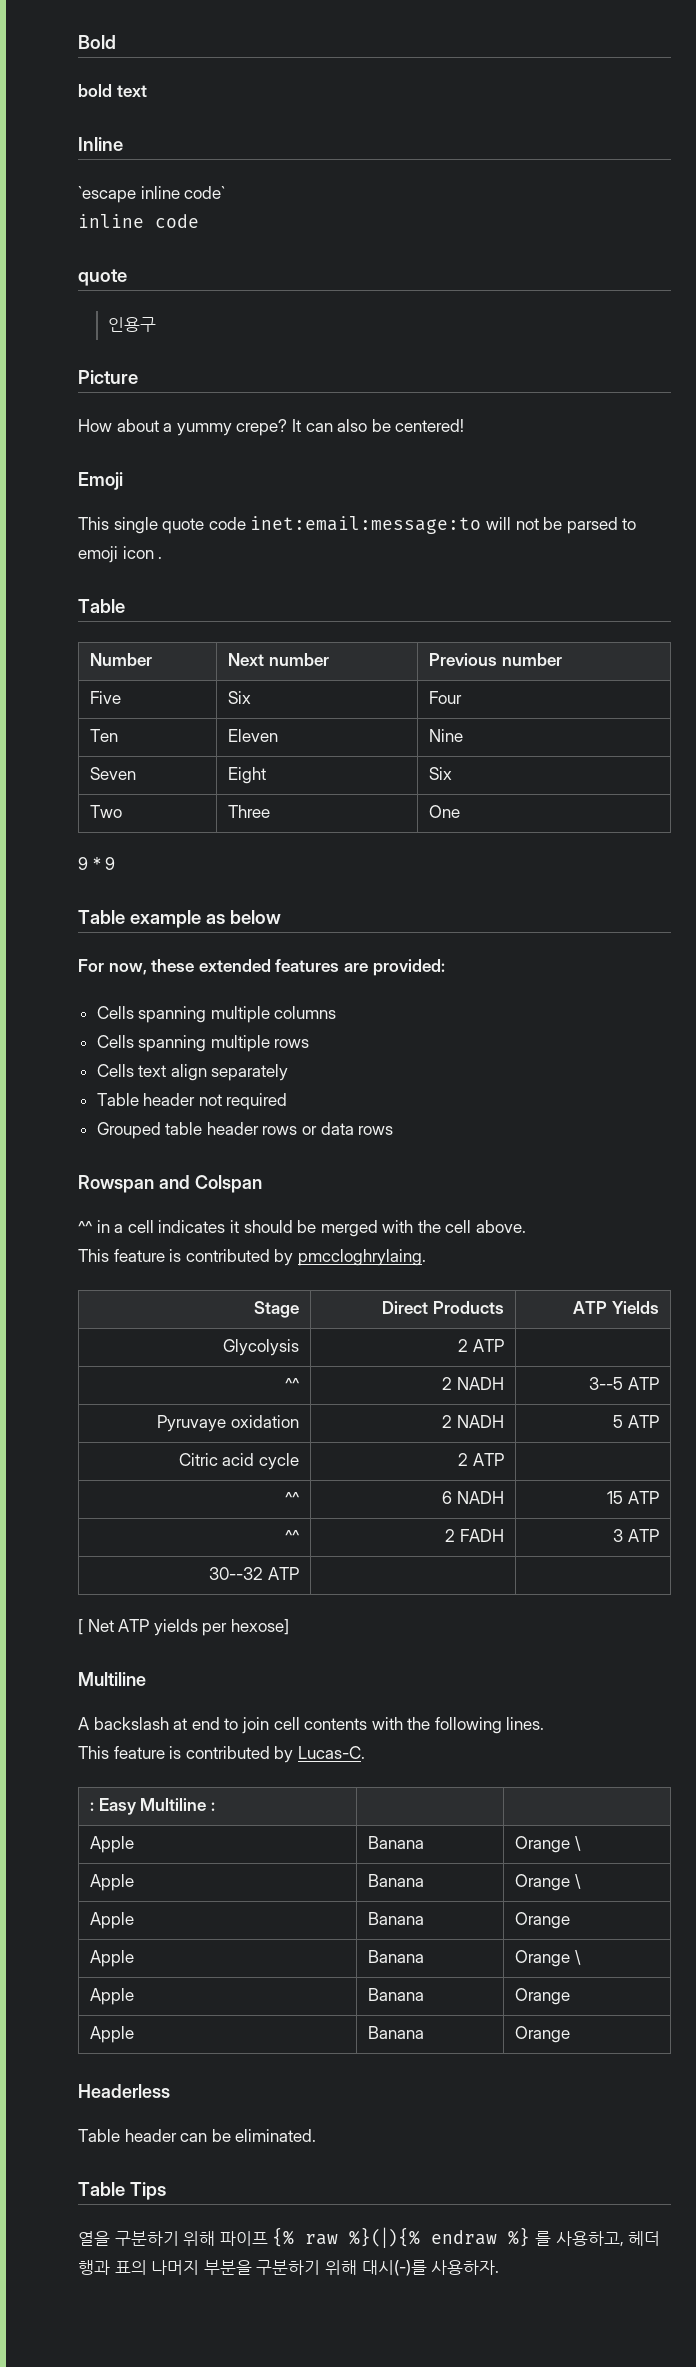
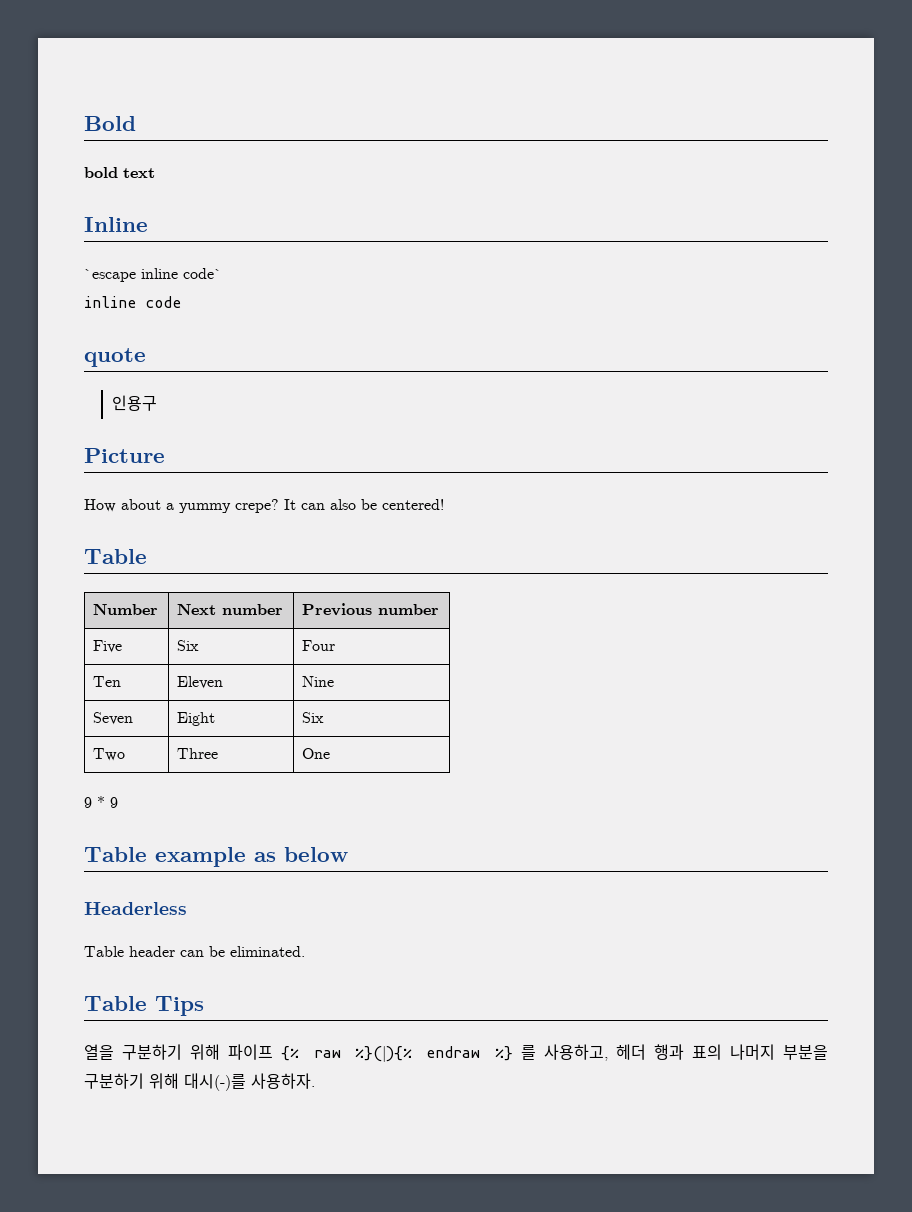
- Emoji
- This single quote code inet:email:message:to will not be parsed to emoji icon .
- For now, these extended features are provided:
- Cells spanning multiple columns
- Cells spanning multiple rows
- Cells text align separately
- Table header not required
- Grouped table header rows or data rows
- Rowspan and Colspan
- ^^ in a cell indicates it should be merged with the cell above.
- This feature is contributed by pmccloghrylaing.
- Stage | Direct Products | ATP Yields
- Glycolysis | 2 ATP |
- ^^ | 2 NADH | 3--5 ATP
- Pyruvaye oxidation | 2 NADH | 5 ATP
- Citric acid cycle | 2 ATP |
- ^^ | 6 NADH | 15 ATP
- ^^ | 2 FADH | 3 ATP
- 30--32 ATP | |
- [ Net ATP yields per hexose]
- Multiline
- A backslash at end to join cell contents with the following lines.
- This feature is contributed by Lucas-C.
- : Easy Multiline : | |
- Apple | Banana | Orange \
- Apple | Banana | Orange \
- Apple | Banana | Orange
- Apple | Banana | Orange \
- Apple | Banana | Orange
- Apple | Banana | Orange

